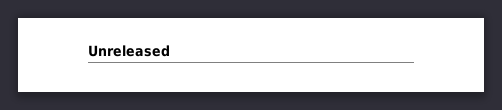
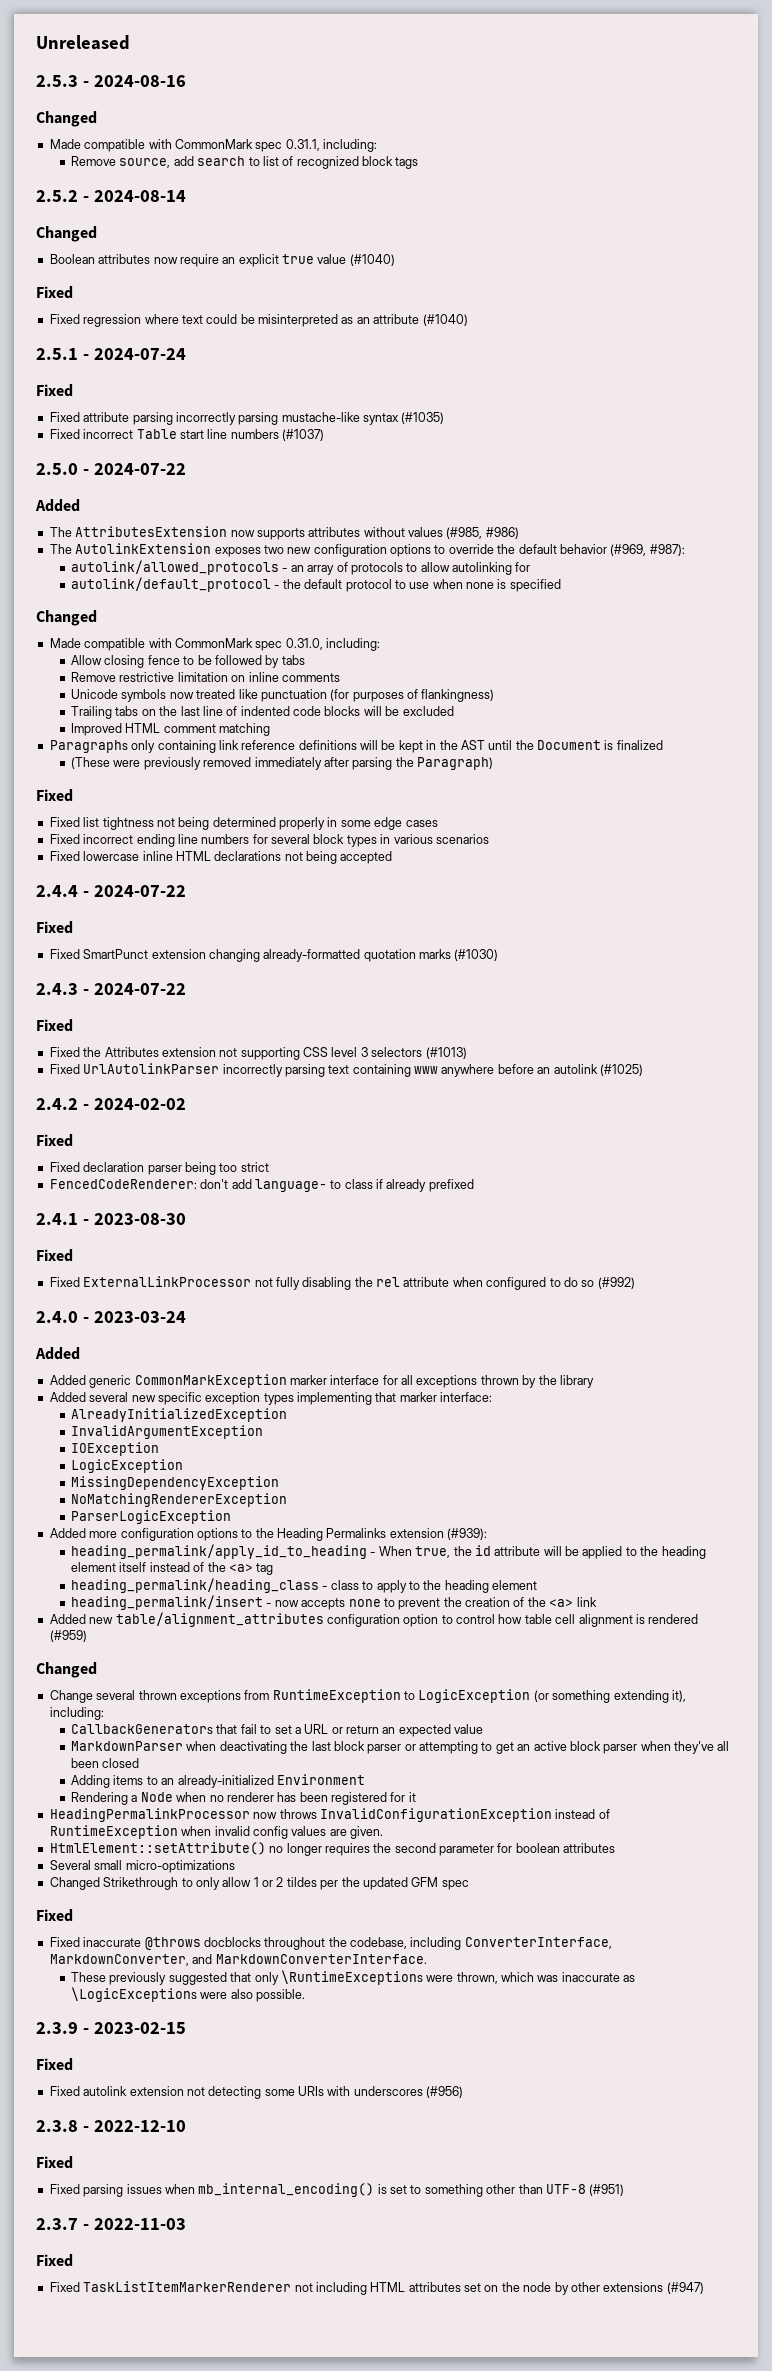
+ 2.5.3 - 2024-08-16
+ Changed
+ Made compatible with CommonMark spec 0.31.1, including:
+ Remove source, add search to list of recognized block tags
+ 2.5.2 - 2024-08-14
+ Changed
+ Boolean attributes now require an explicit true value (#1040)
+ Fixed
+ Fixed regression where text could be misinterpreted as an attribute (#1040)
+ 2.5.1 - 2024-07-24
+ Fixed
+ Fixed attribute parsing incorrectly parsing mustache-like syntax (#1035)
+ Fixed incorrect Table start line numbers (#1037)
+ 2.5.0 - 2024-07-22
+ Added
+ The AttributesExtension now supports attributes without values (#985, #986)
+ The AutolinkExtension exposes two new configuration options to override the default behavior (#969, #987):
+ autolink/allowed_protocols - an array of protocols to allow autolinking for
+ autolink/default_protocol - the default protocol to use when none is specified
+ Changed
+ Made compatible with CommonMark spec 0.31.0, including:
+ Allow closing fence to be followed by tabs
+ Remove restrictive limitation on inline comments
+ Unicode symbols now treated like punctuation (for purposes of flankingness)
+ Trailing tabs on the last line of indented code blocks will be excluded
+ Improved HTML comment matching
+ Paragraphs only containing link reference definitions will be kept in the AST until the Document is finalized
+ (These were previously removed immediately after parsing the Paragraph)
+ Fixed
+ Fixed list tightness not being determined properly in some edge cases
+ Fixed incorrect ending line numbers for several block types in various scenarios
+ Fixed lowercase inline HTML declarations not being accepted
+ 2.4.4 - 2024-07-22
+ Fixed
+ Fixed SmartPunct extension changing already-formatted quotation marks (#1030)
+ 2.4.3 - 2024-07-22
+ Fixed
+ Fixed the Attributes extension not supporting CSS level 3 selectors (#1013)
+ Fixed UrlAutolinkParser incorrectly parsing text containing www anywhere before an autolink (#1025)
+ 2.4.2 - 2024-02-02
+ Fixed
+ Fixed declaration parser being too strict
+ FencedCodeRenderer: don't add language- to class if already prefixed
+ 2.4.1 - 2023-08-30
+ Fixed
+ Fixed ExternalLinkProcessor not fully disabling the rel attribute when configured to do so (#992)
+ 2.4.0 - 2023-03-24
+ Added
+ Added generic CommonMarkException marker interface for all exceptions thrown by the library
+ Added several new specific exception types implementing that marker interface:
+ AlreadyInitializedException
+ InvalidArgumentException
+ IOException
+ LogicException
+ MissingDependencyException
+ NoMatchingRendererException
+ ParserLogicException
+ Added more configuration options to the Heading Permalinks extension (#939):
+ heading_permalink/apply_id_to_heading - When true, the id attribute will be applied to the heading element itself instead of the <a> tag
+ heading_permalink/heading_class - class to apply to the heading element
+ heading_permalink/insert - now accepts none to prevent the creation of the <a> link
+ Added new table/alignment_attributes configuration option to control how table cell alignment is rendered (#959)
+ Changed
+ Change several thrown exceptions from RuntimeException to LogicException (or something extending it), including:
+ CallbackGenerators that fail to set a URL or return an expected value
+ MarkdownParser when deactivating the last block parser or attempting to get an active block parser when they've all been closed
+ Adding items to an already-initialized Environment
+ Rendering a Node when no renderer has been registered for it
+ HeadingPermalinkProcessor now throws InvalidConfigurationException instead of RuntimeException when invalid config values are given.
+ HtmlElement::setAttribute() no longer requires the second parameter for boolean attributes
+ Several small micro-optimizations
+ Changed Strikethrough to only allow 1 or 2 tildes per the updated GFM spec
+ Fixed
+ Fixed inaccurate @throws docblocks throughout the codebase, including ConverterInterface, MarkdownConverter, and MarkdownConverterInterface.
+ These previously suggested that only \RuntimeExceptions were thrown, which was inaccurate as \LogicExceptions were also possible.
+ 2.3.9 - 2023-02-15
+ Fixed
+ Fixed autolink extension not detecting some URIs with underscores (#956)
+ 2.3.8 - 2022-12-10
+ Fixed
+ Fixed parsing issues when mb_internal_encoding() is set to something other than UTF-8 (#951)
+ 2.3.7 - 2022-11-03
+ Fixed
+ Fixed TaskListItemMarkerRenderer not including HTML attributes set on the node by other extensions (#947)

